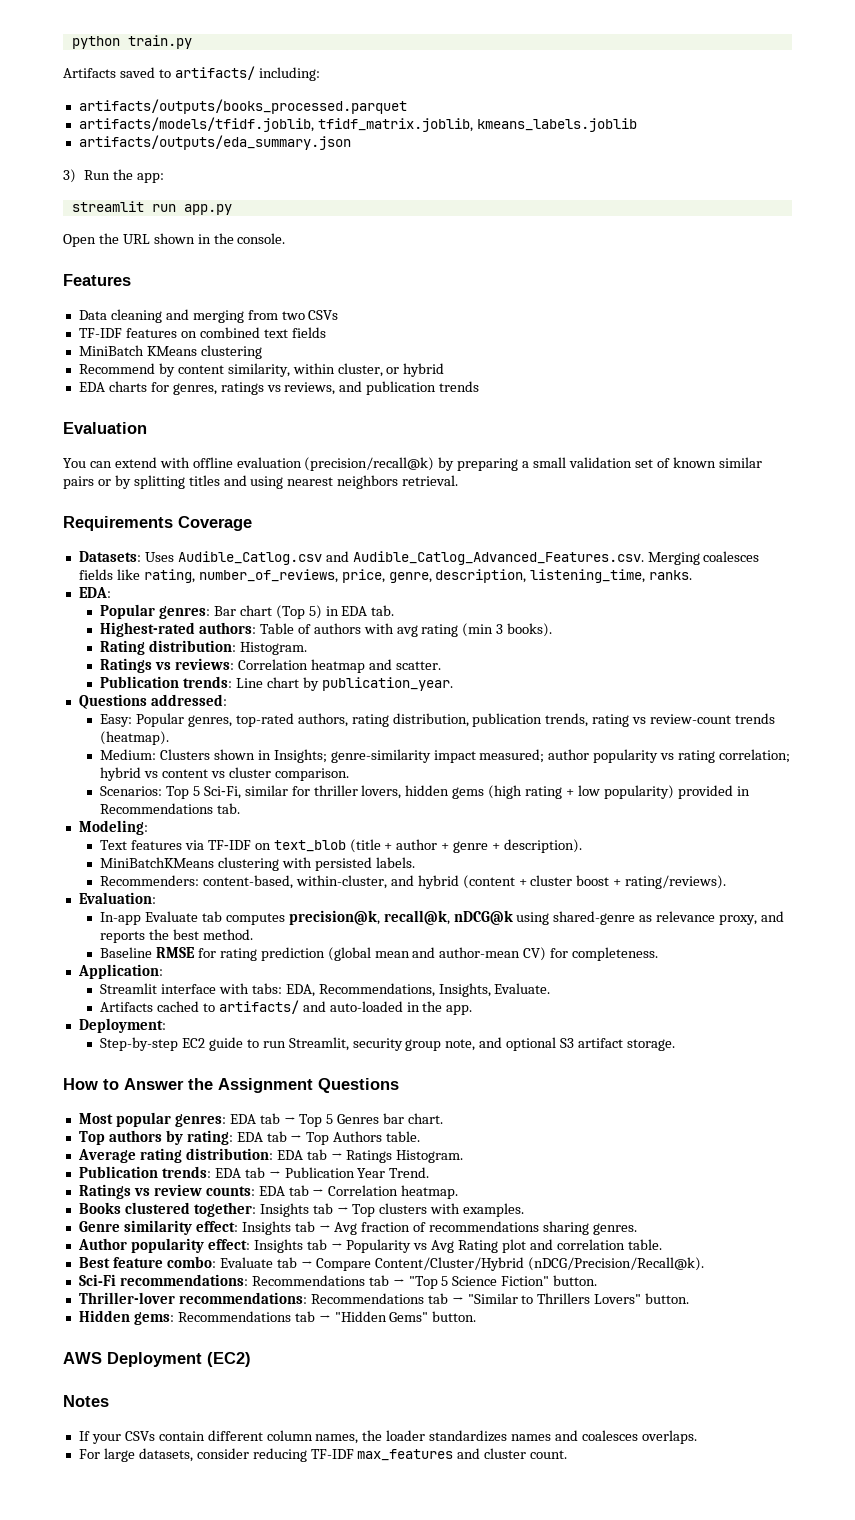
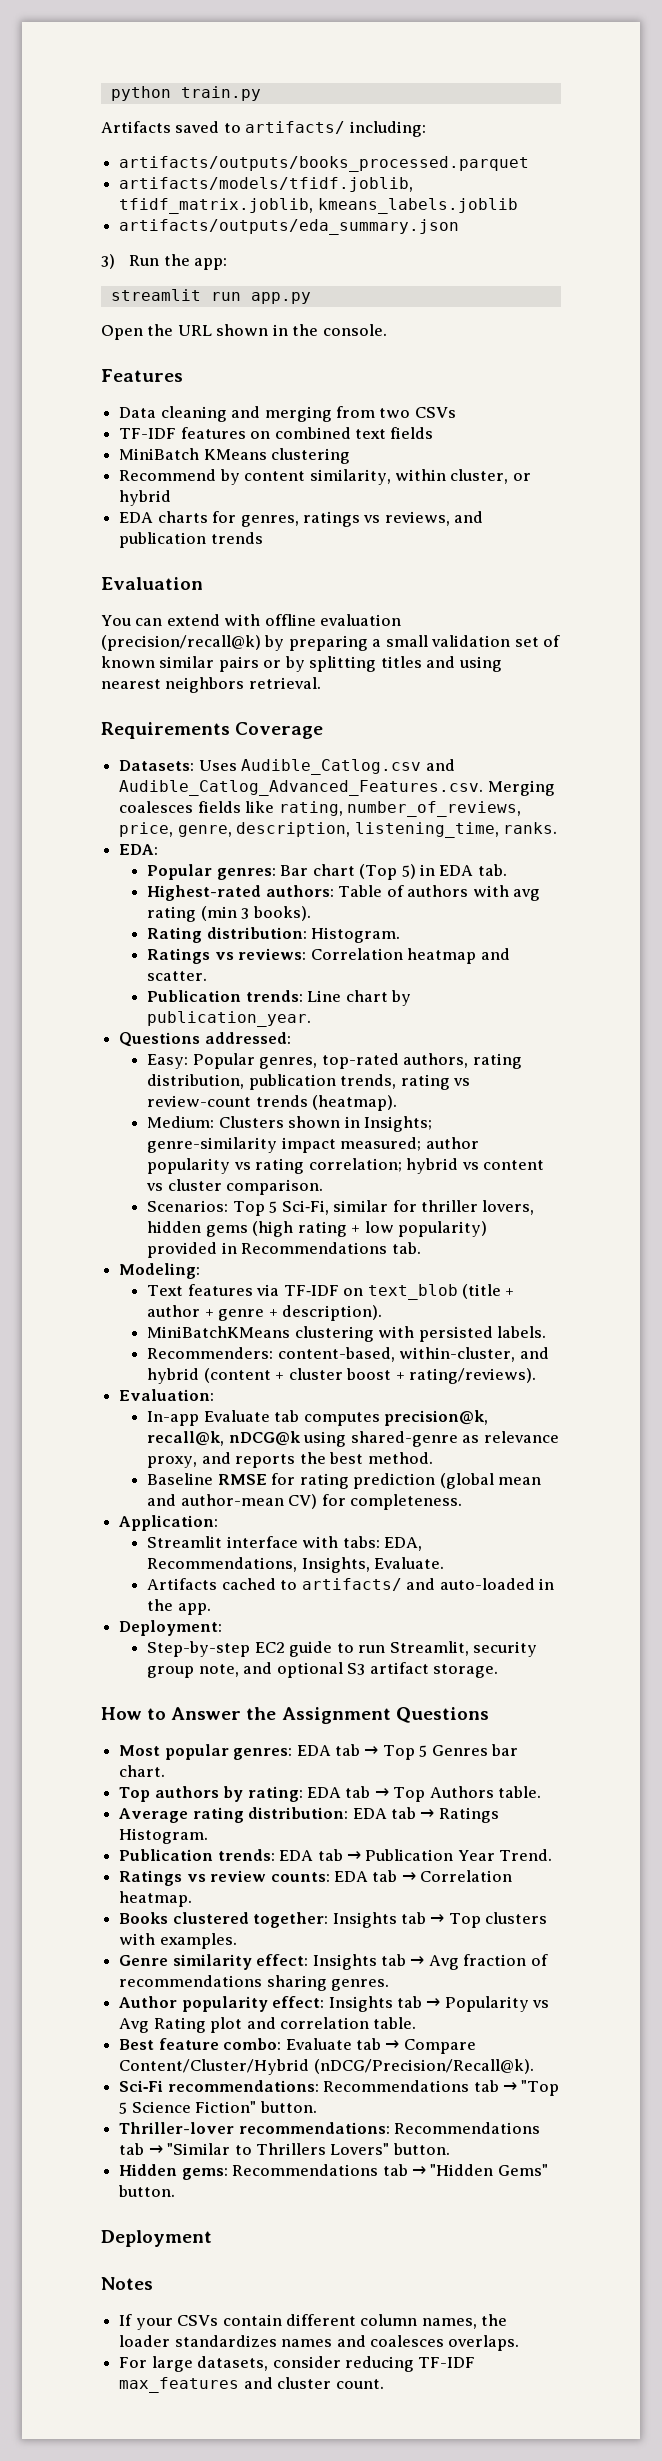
- AWS Deployment (EC2)
+ Deployment

